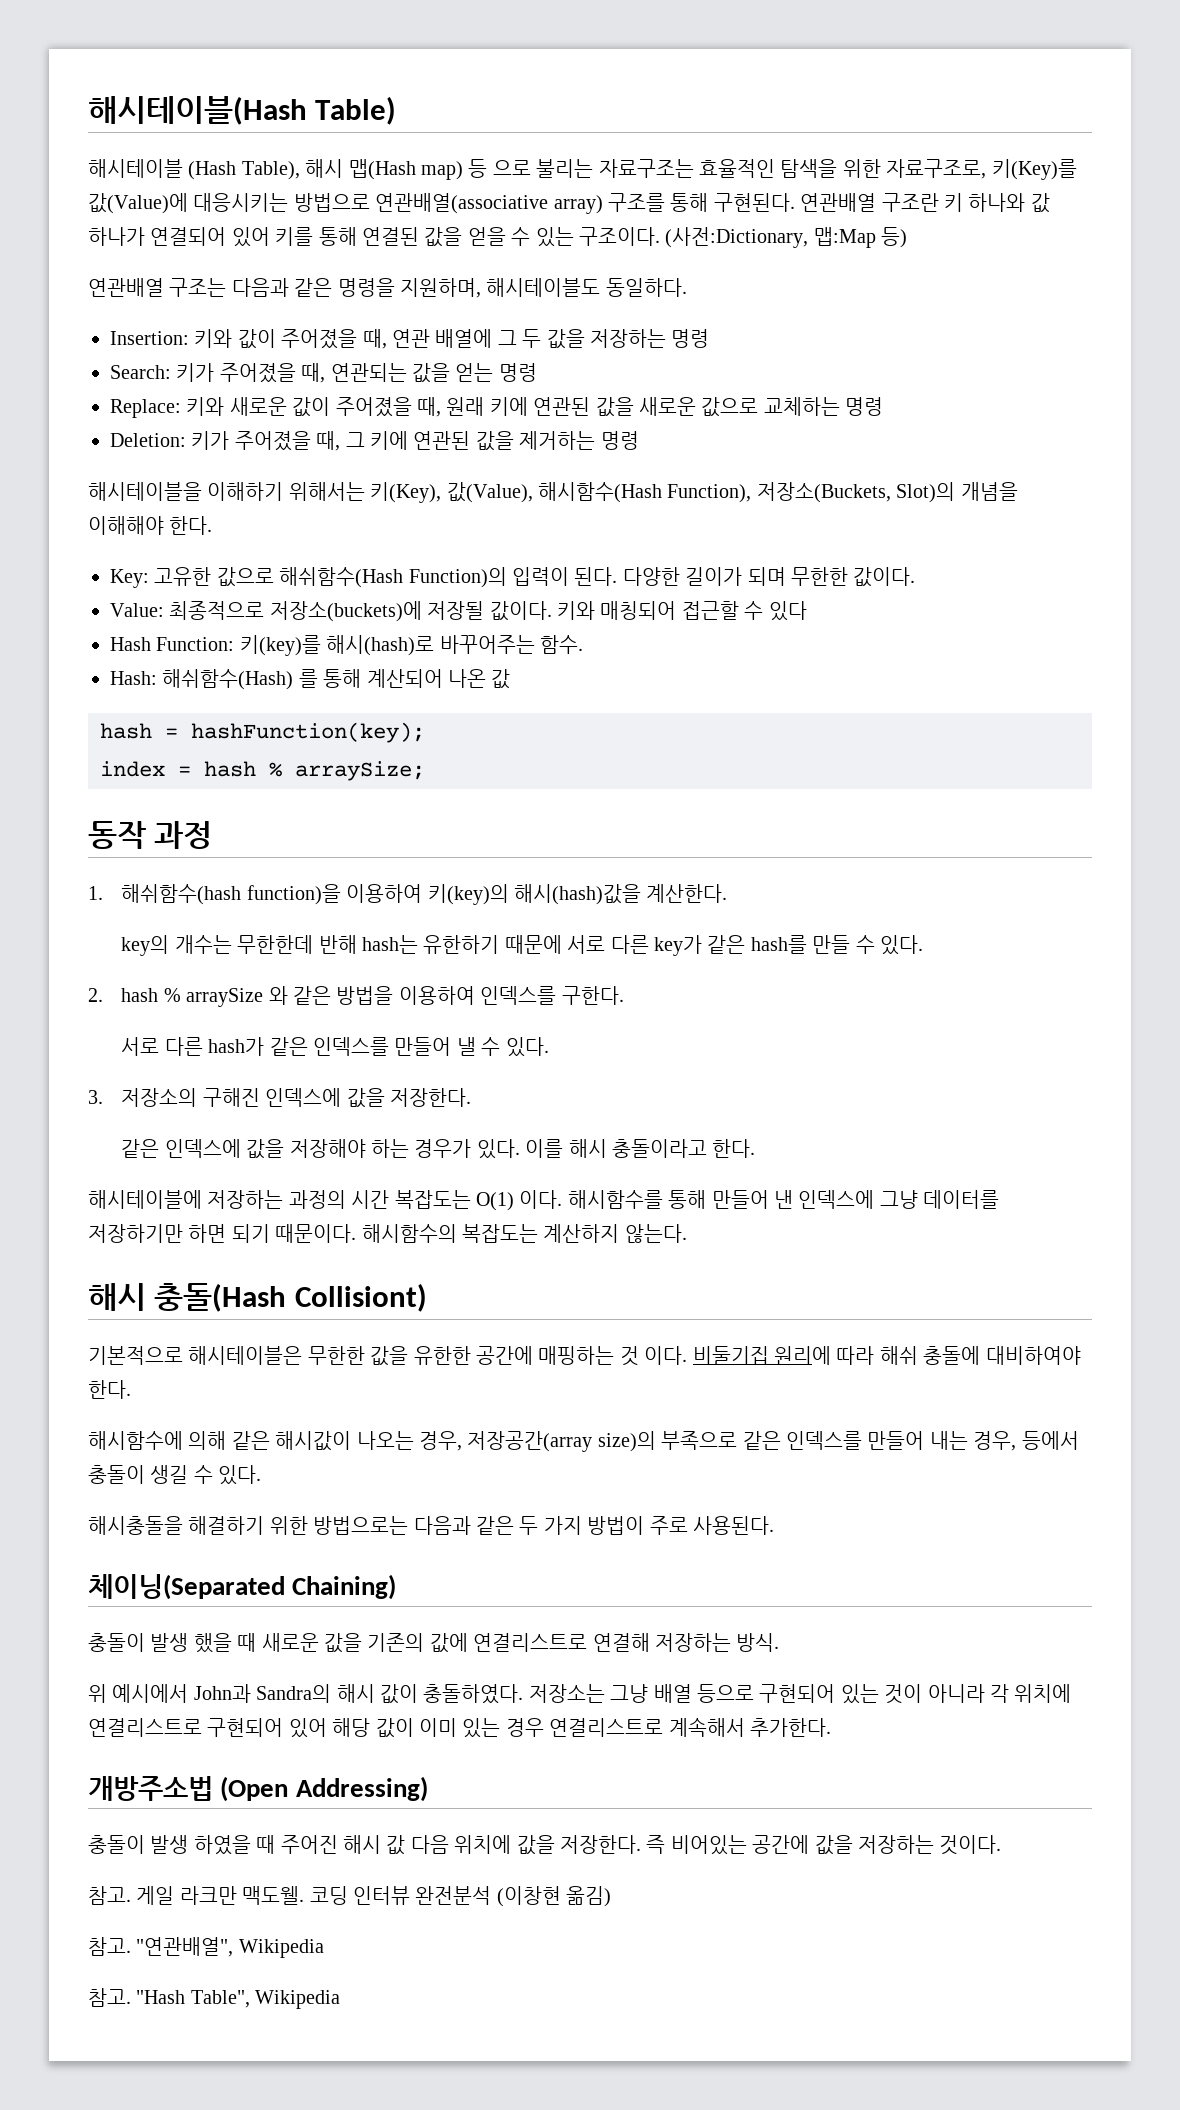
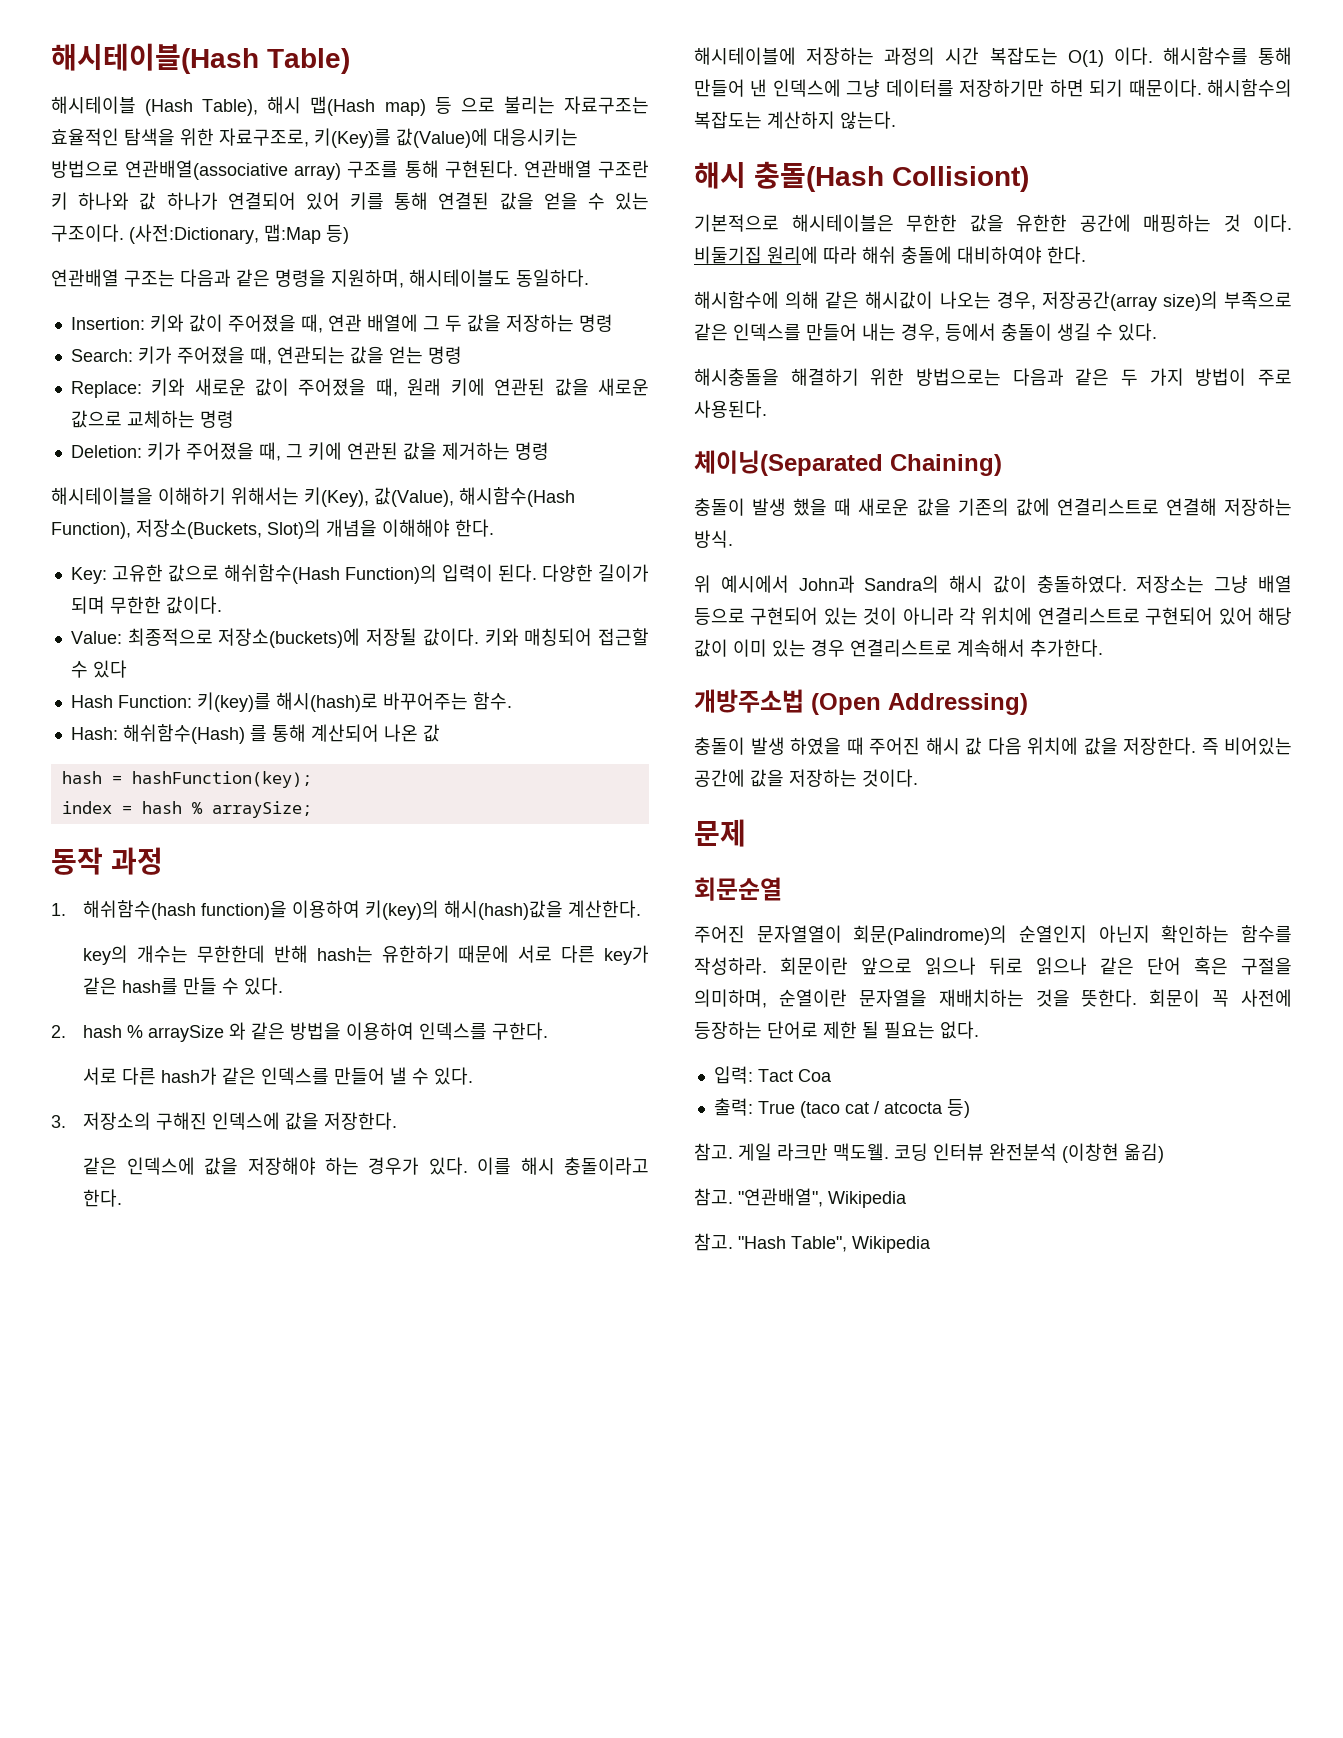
+ 문제
+ 회문순열
+ 주어진 문자열열이 회문(Palindrome)의 순열인지 아닌지 확인하는 함수를 작성하라. 회문이란 앞으로 읽으나 뒤로 읽으나 같은 단어 혹은 구절을 의미하며, 순열이란 문자열을 재배치하는 것을 뜻한다. 회문이 꼭 사전에 등장하는 단어로 제한 될 필요는 없다.
+ 입력: Tact Coa
+ 출력: True (taco cat / atcocta 등)

